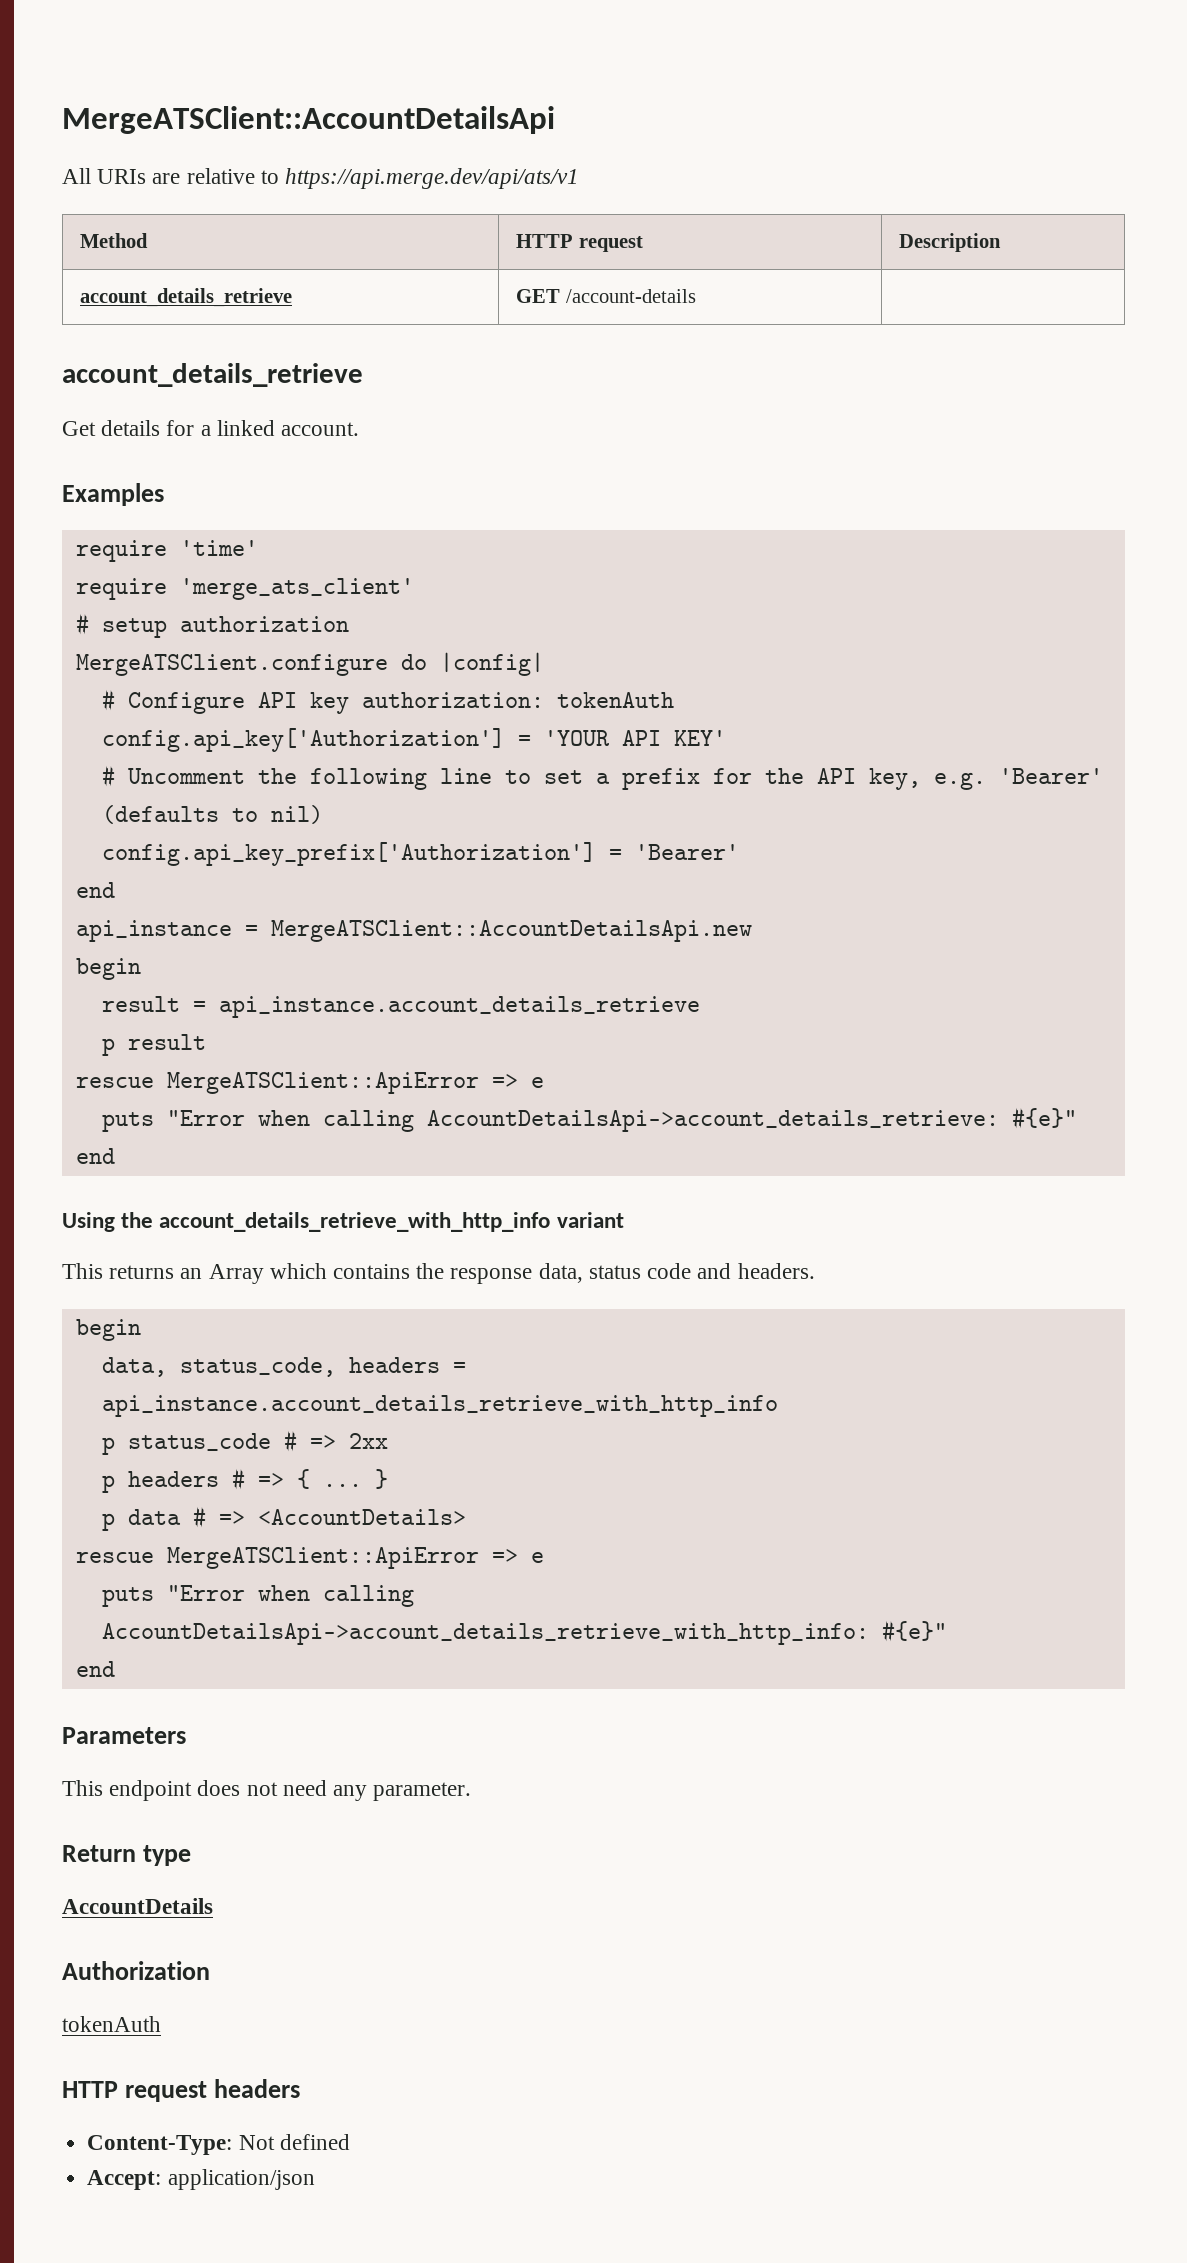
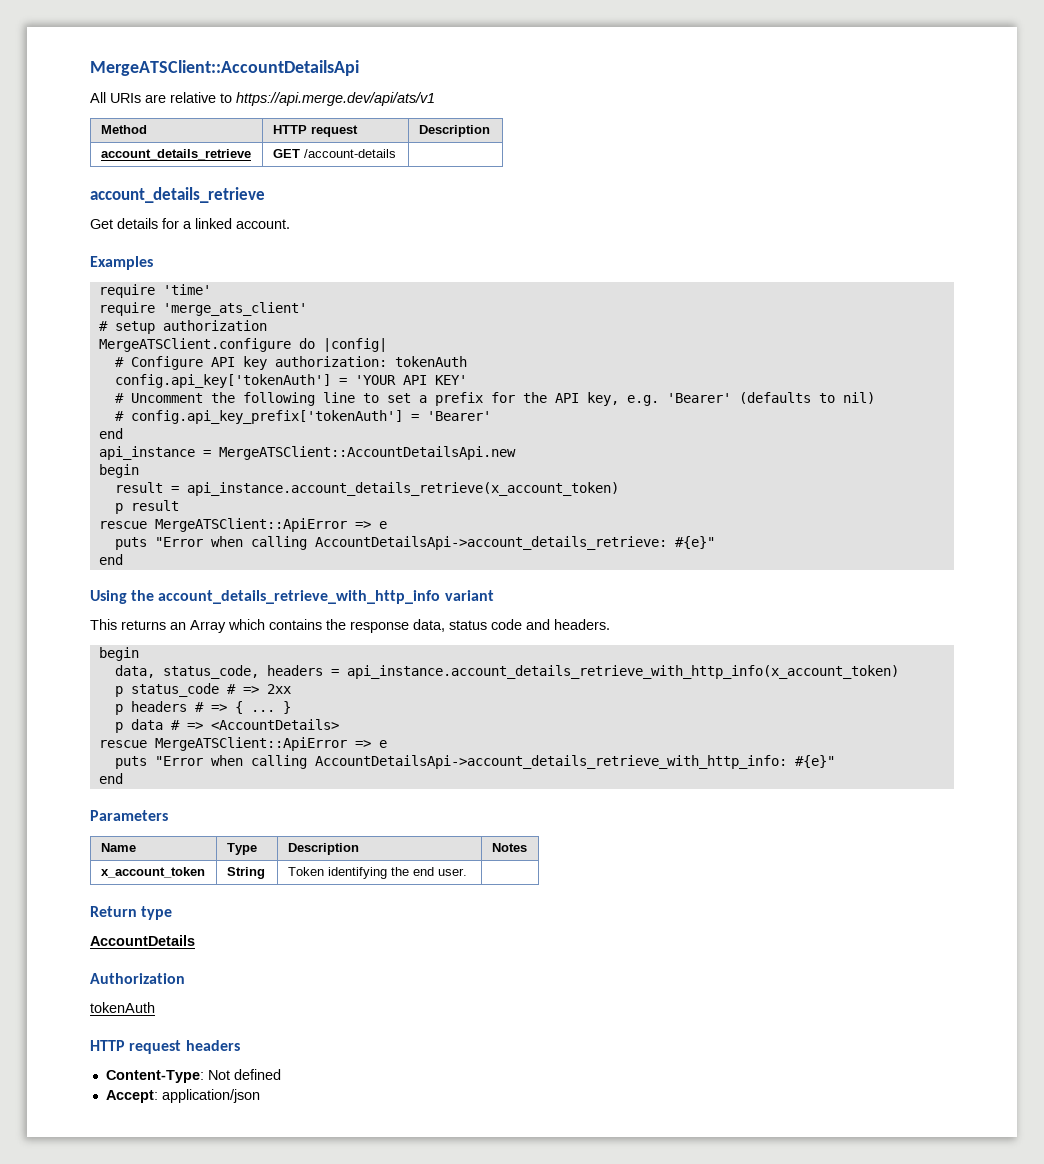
- config.api_key['Authorization'] = 'YOUR API KEY'
+ config.api_key['tokenAuth'] = 'YOUR API KEY'
- config.api_key_prefix['Authorization'] = 'Bearer'
+ # config.api_key_prefix['tokenAuth'] = 'Bearer'
- result = api_instance.account_details_retrieve
+ result = api_instance.account_details_retrieve(x_account_token)
- data, status_code, headers = api_instance.account_details_retrieve_with_http_info
+ data, status_code, headers = api_instance.account_details_retrieve_with_http_info(x_account_token)
- This endpoint does not need any parameter.
+ Name | Type | Description | Notes
+ x_account_token | String | Token identifying the end user. |

